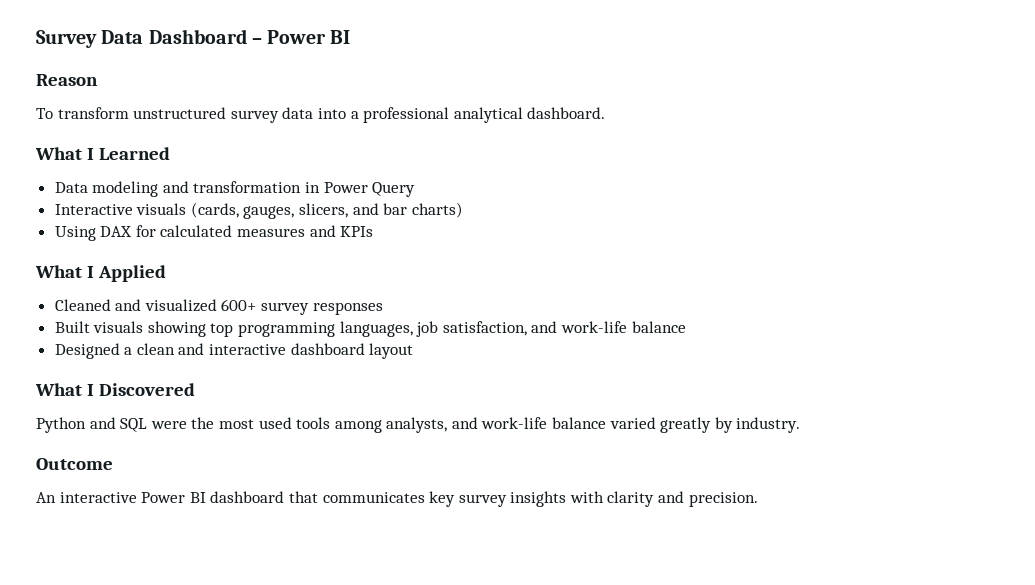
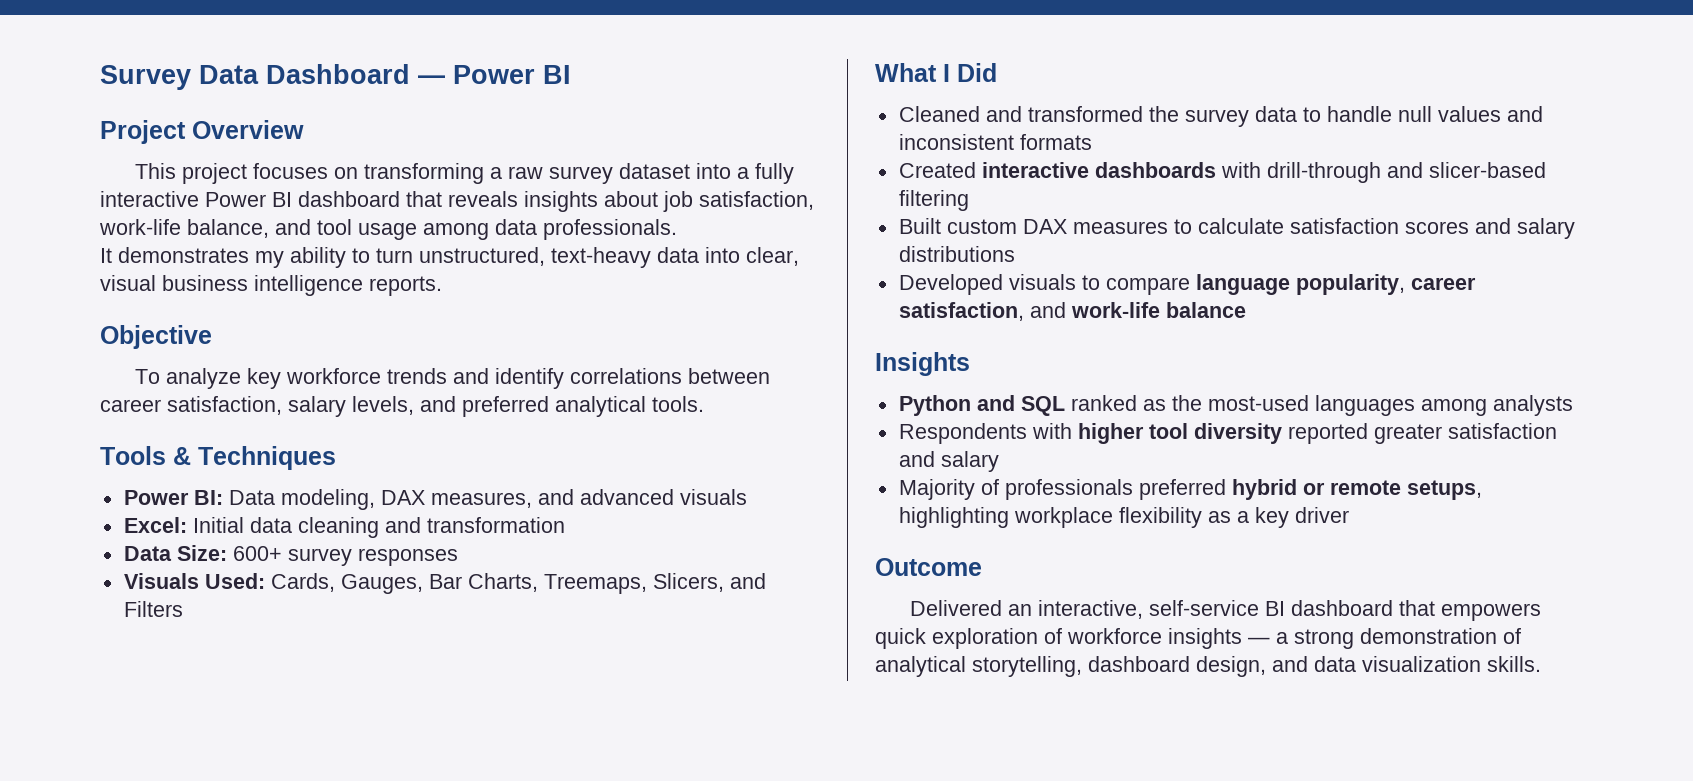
- Survey Data Dashboard – Power BI
+ Survey Data Dashboard — Power BI
- Reason
- To transform unstructured survey data into a professional analytical dashboard.
- What I Learned
- Data modeling and transformation in Power Query
- Interactive visuals (cards, gauges, slicers, and bar charts)
- Using DAX for calculated measures and KPIs
- What I Applied
- Cleaned and visualized 600+ survey responses
- Built visuals showing top programming languages, job satisfaction, and work-life balance
- Designed a clean and interactive dashboard layout
- What I Discovered
- Python and SQL were the most used tools among analysts, and work-life balance varied greatly by industry.
+ Project Overview
+ This project focuses on transforming a raw survey dataset into a fully interactive Power BI dashboard that reveals insights about job satisfaction, work-life balance, and tool usage among data professionals.
+ It demonstrates my ability to turn unstructured, text-heavy data into clear, visual business intelligence reports.
+ Objective
+ To analyze key workforce trends and identify correlations between career satisfaction, salary levels, and preferred analytical tools.
+ Tools & Techniques
+ Power BI: Data modeling, DAX measures, and advanced visuals
+ Excel: Initial data cleaning and transformation
+ Data Size: 600+ survey responses
+ Visuals Used: Cards, Gauges, Bar Charts, Treemaps, Slicers, and Filters
+ What I Did
+ Cleaned and transformed the survey data to handle null values and inconsistent formats
+ Created interactive dashboards with drill-through and slicer-based filtering
+ Built custom DAX measures to calculate satisfaction scores and salary distributions
+ Developed visuals to compare language popularity, career satisfaction, and work-life balance
+ Insights
+ Python and SQL ranked as the most-used languages among analysts
+ Respondents with higher tool diversity reported greater satisfaction and salary
+ Majority of professionals preferred hybrid or remote setups, highlighting workplace flexibility as a key driver
  Outcome
- An interactive Power BI dashboard that communicates key survey insights with clarity and precision.
+ Delivered an interactive, self-service BI dashboard that empowers quick exploration of workforce insights — a strong demonstration of analytical storytelling, dashboard design, and data visualization skills.

